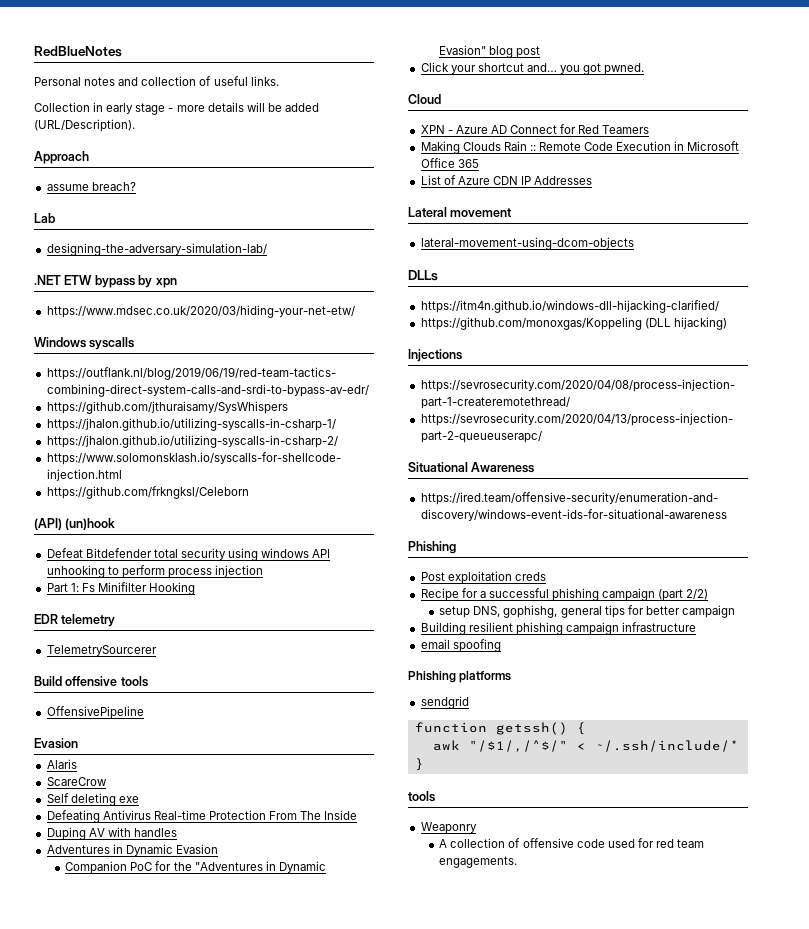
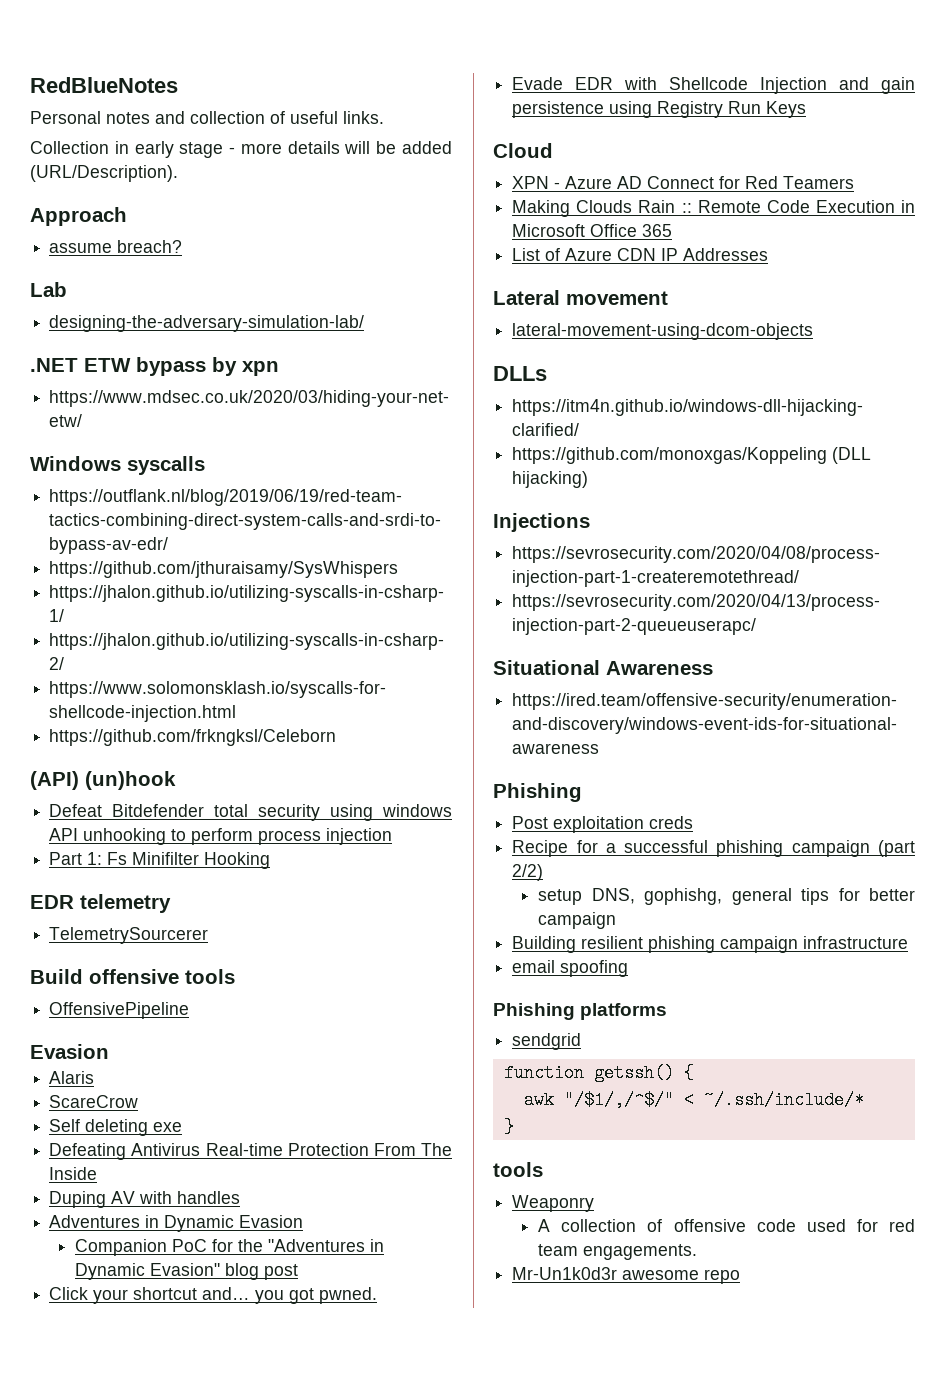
+ Evade EDR with Shellcode Injection and gain persistence using Registry Run Keys
+ Mr-Un1k0d3r awesome repo

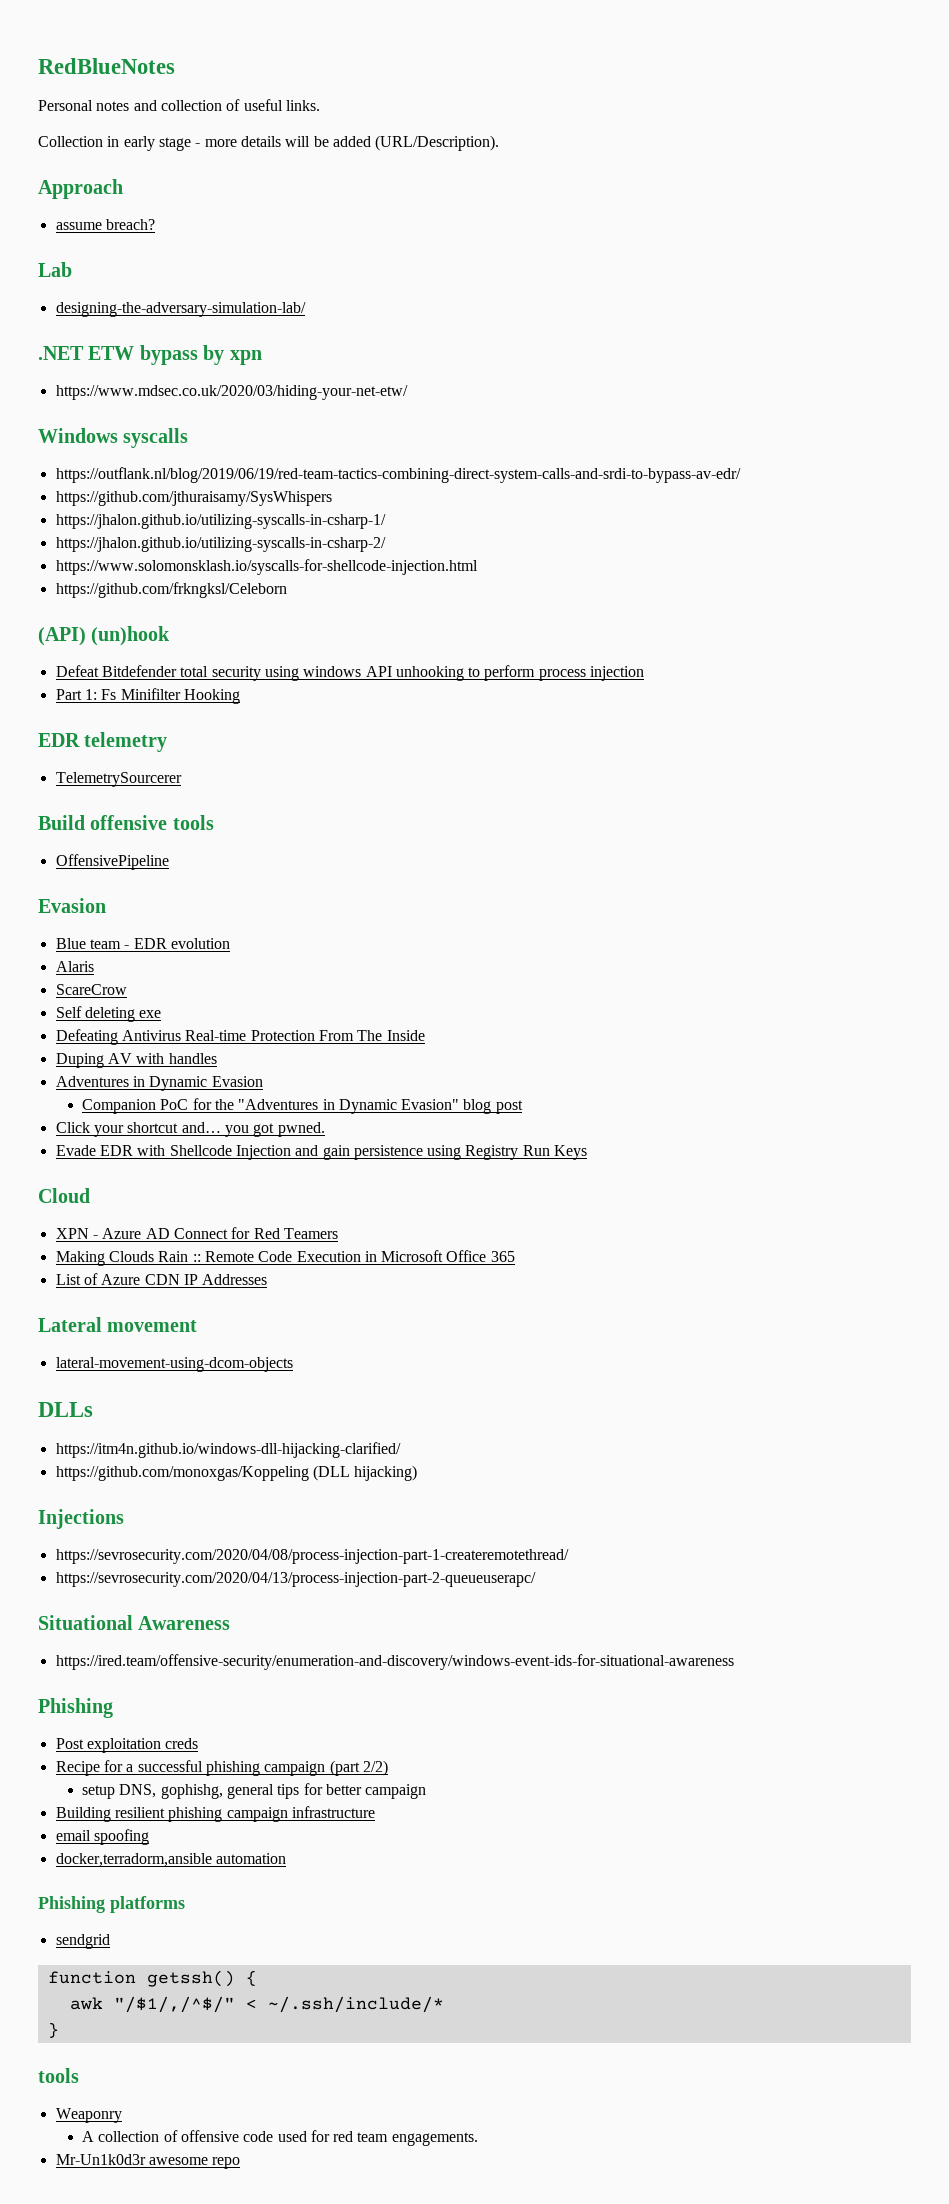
+ Blue team - EDR evolution
+ docker,terradorm,ansible automation

